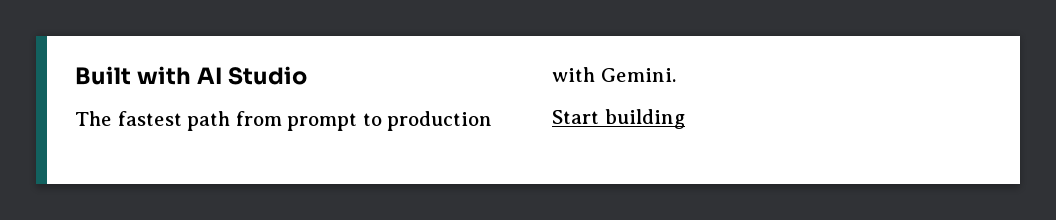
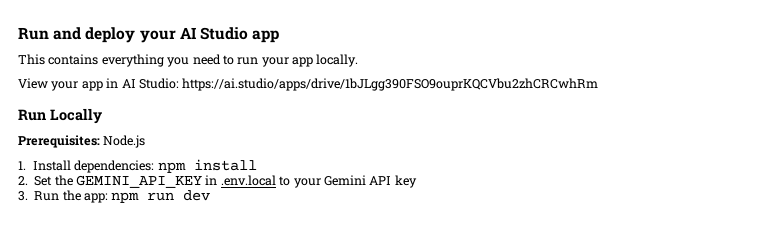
- Built with AI Studio
- The fastest path from prompt to production with Gemini.
- Start building
+ Run and deploy your AI Studio app
+ This contains everything you need to run your app locally.
+ View your app in AI Studio: https://ai.studio/apps/drive/1bJLgg390FSO9ouprKQCVbu2zhCRCwhRm
+ Run Locally
+ Prerequisites: Node.js
+ 1. Install dependencies: npm install
+ 2. Set the GEMINI_API_KEY in .env.local to your Gemini API key
+ 3. Run the app: npm run dev

